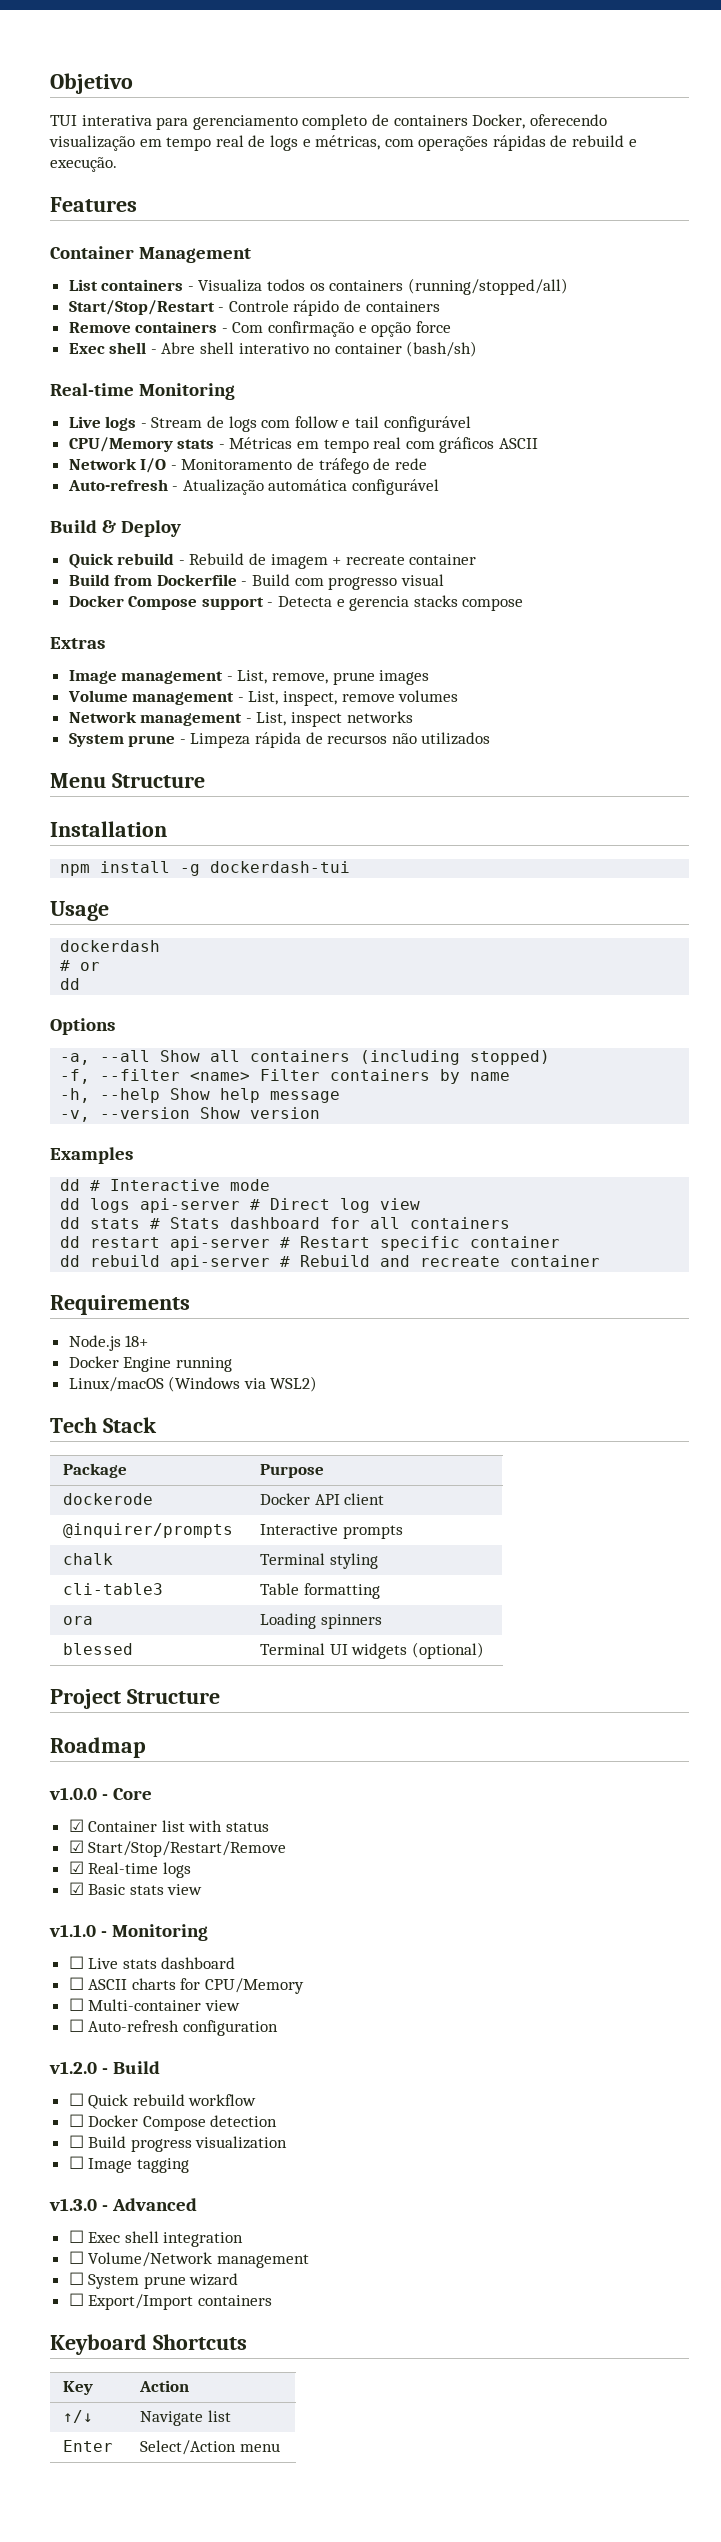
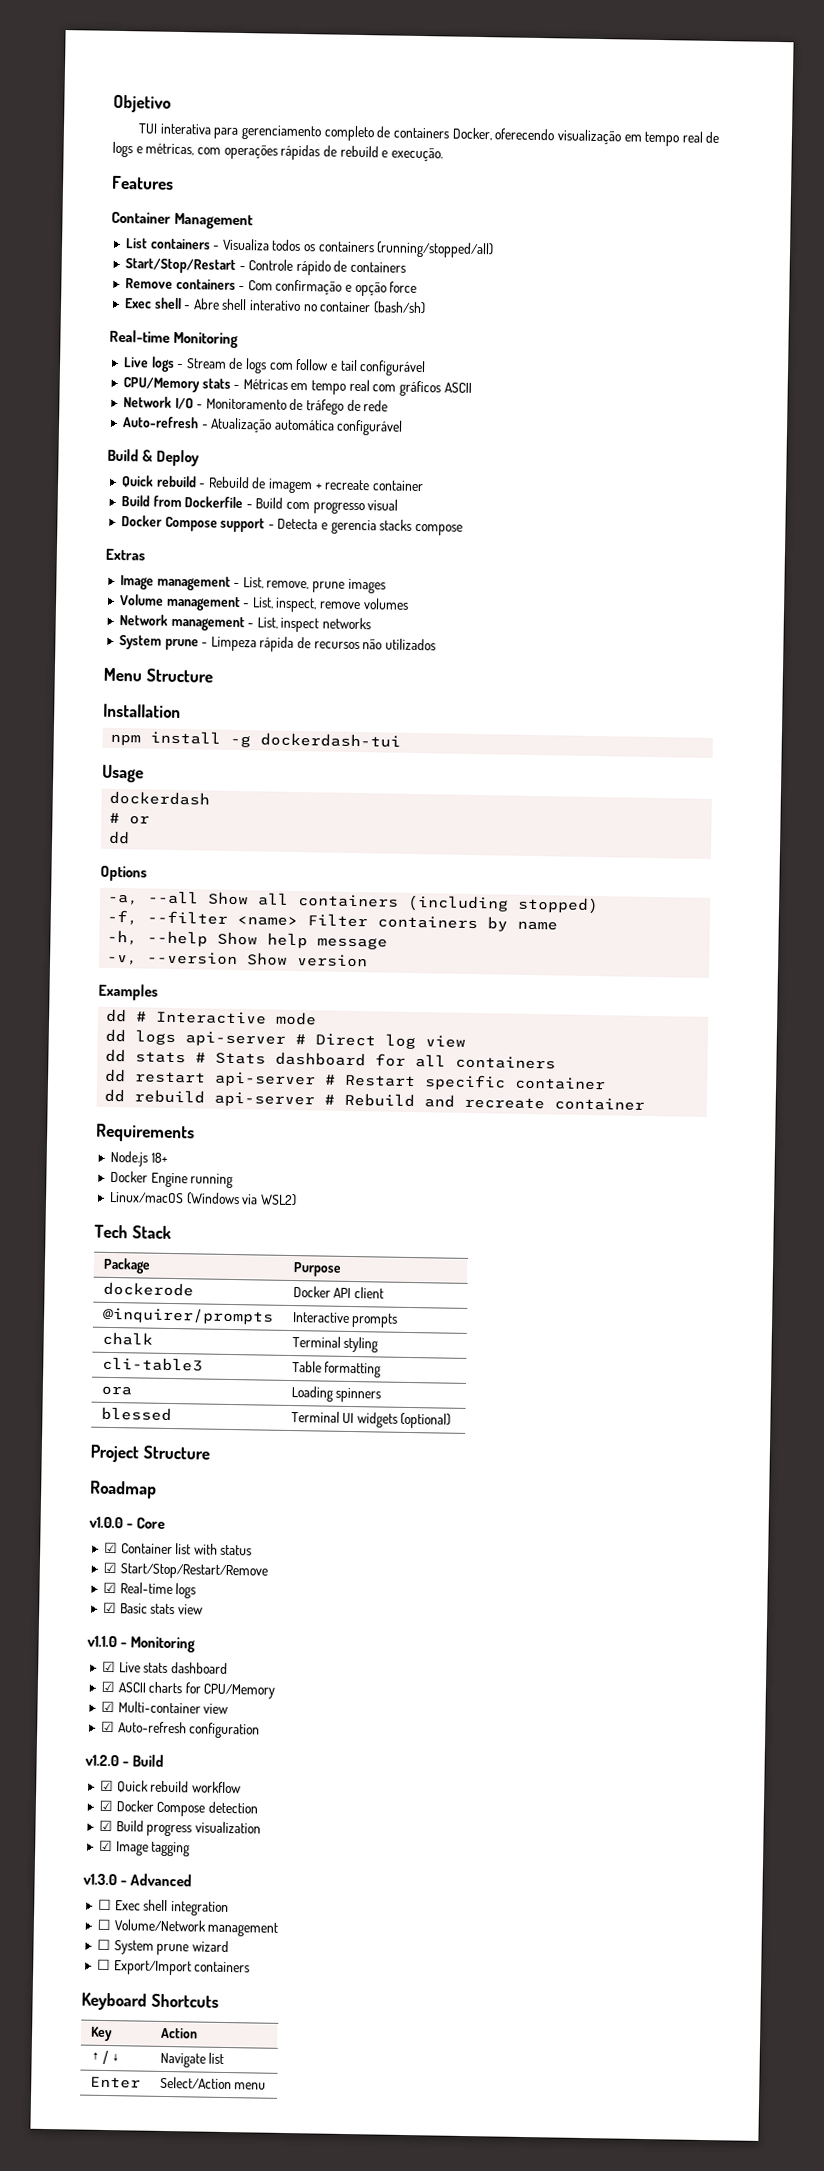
- ☐ Live stats dashboard
+ ☑ Live stats dashboard
- ☐ ASCII charts for CPU/Memory
+ ☑ ASCII charts for CPU/Memory
- ☐ Multi-container view
+ ☑ Multi-container view
- ☐ Auto-refresh configuration
+ ☑ Auto-refresh configuration
- ☐ Quick rebuild workflow
+ ☑ Quick rebuild workflow
- ☐ Docker Compose detection
+ ☑ Docker Compose detection
- ☐ Build progress visualization
+ ☑ Build progress visualization
- ☐ Image tagging
+ ☑ Image tagging

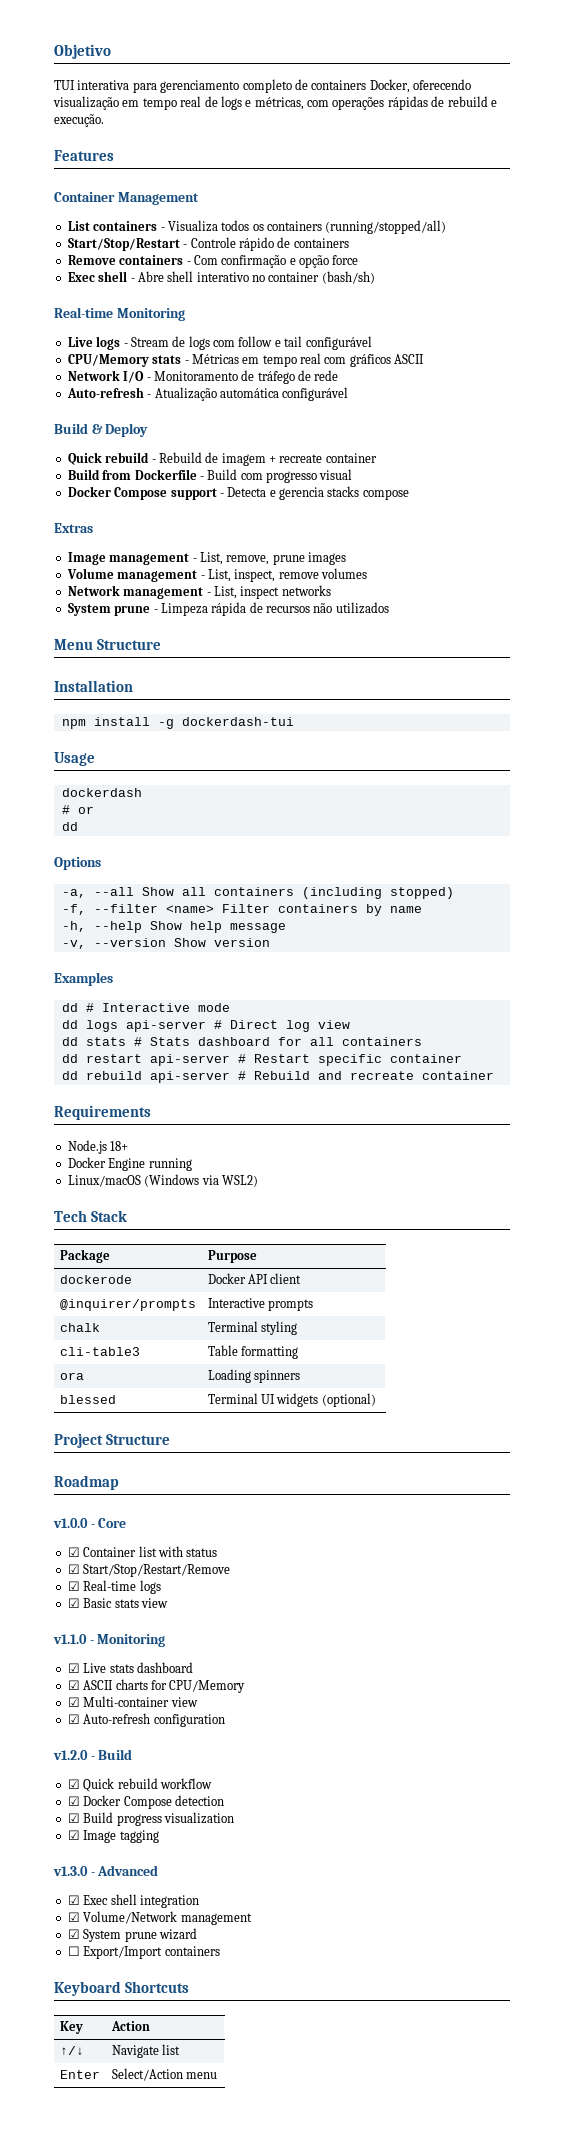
- ☐ Exec shell integration
+ ☑ Exec shell integration
- ☐ Volume/Network management
+ ☑ Volume/Network management
- ☐ System prune wizard
+ ☑ System prune wizard

